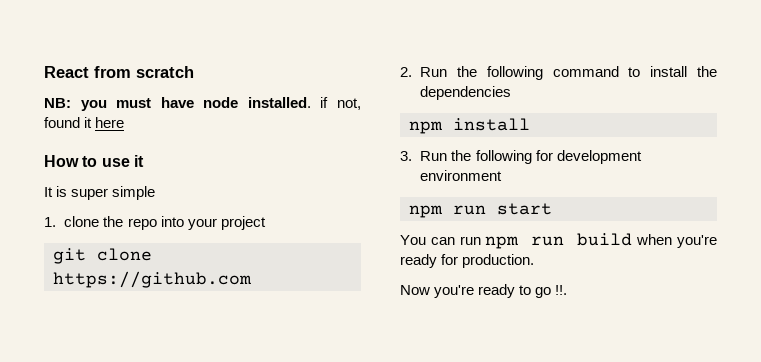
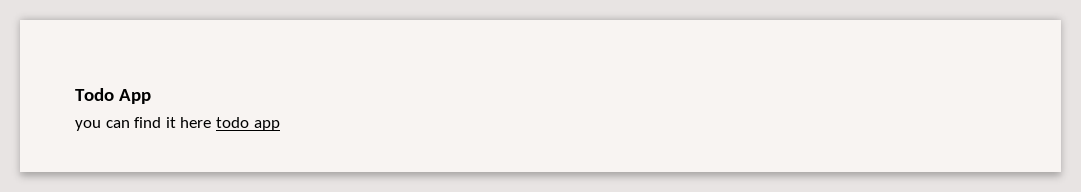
- React from scratch
- NB: you must have node installed. if not, found it here
- How to use it
- It is super simple
- 1. clone the repo into your project
- git clone https://github.com
- 2. Run the following command to install the dependencies
- npm install
- 3. Run the following for development environment
- npm run start
- You can run npm run build when you're ready for production.
- Now you're ready to go !!.
+ Todo App
+ you can find it here todo app

